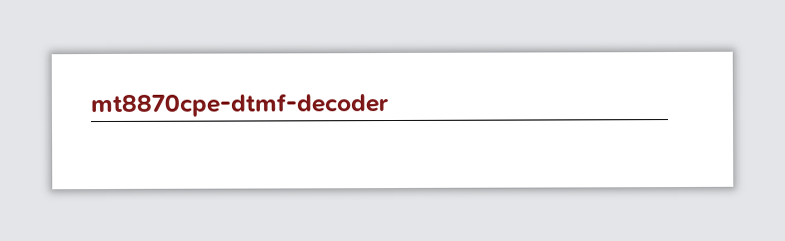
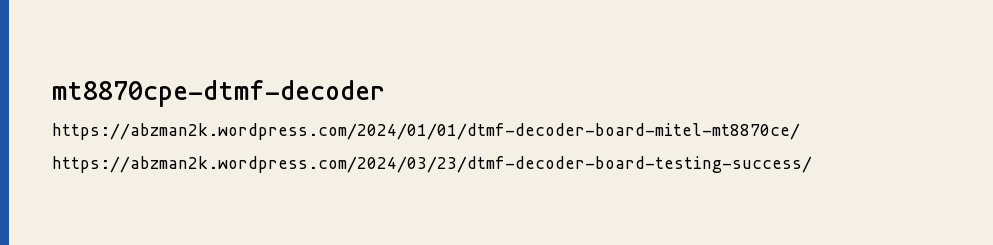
+ https://abzman2k.wordpress.com/2024/01/01/dtmf-decoder-board-mitel-mt8870ce/
+ https://abzman2k.wordpress.com/2024/03/23/dtmf-decoder-board-testing-success/

